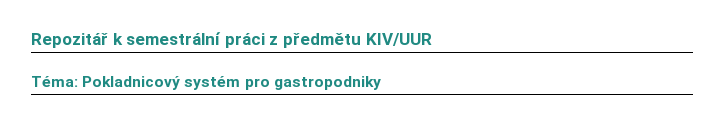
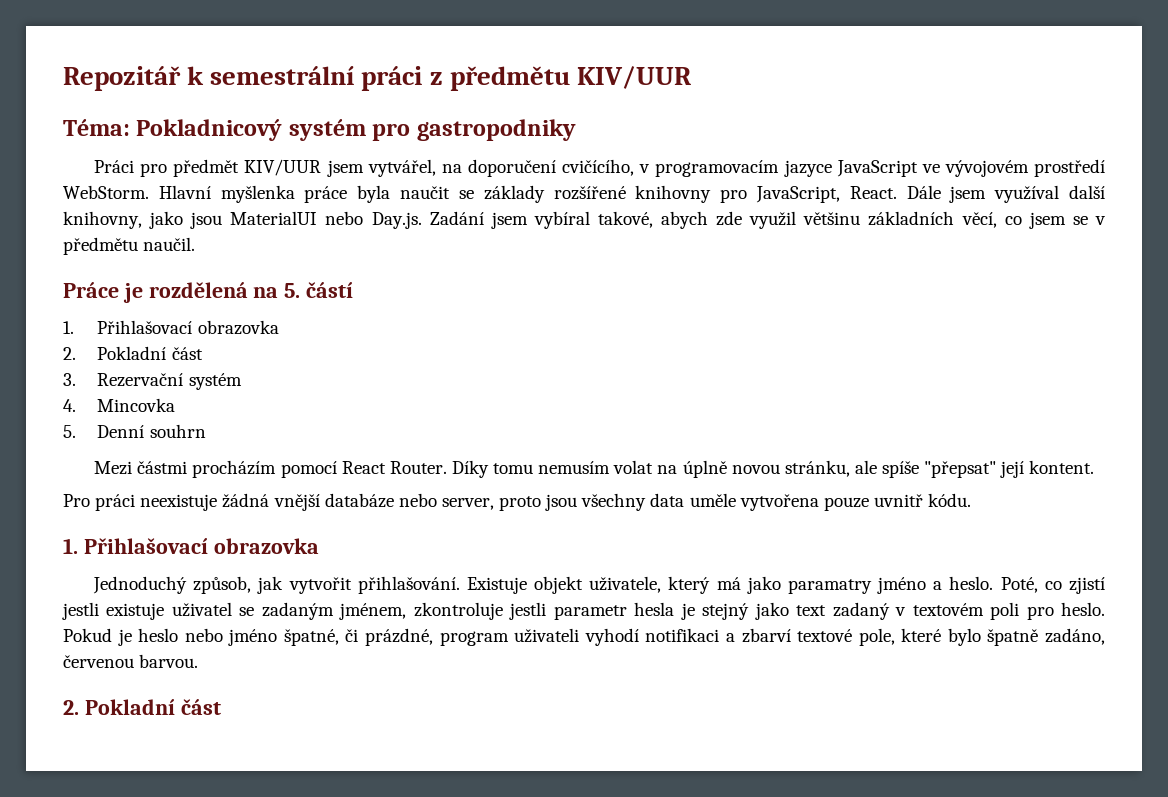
+ Práci pro předmět KIV/UUR jsem vytvářel, na doporučení cvičícího, v programovacím jazyce JavaScript ve vývojovém prostředí WebStorm. Hlavní myšlenka práce byla naučit se základy rozšířené knihovny pro JavaScript, React. Dále jsem využíval další knihovny, jako jsou MaterialUI nebo Day.js. Zadání jsem vybíral takové, abych zde využil většinu základních věcí, co jsem se v předmětu naučil.
+ Práce je rozdělená na 5. částí
+ 1. Přihlašovací obrazovka
+ 2. Pokladní část
+ 3. Rezervační systém
+ 4. Mincovka
+ 5. Denní souhrn
+ Mezi částmi procházím pomocí React Router. Díky tomu nemusím volat na úplně novou stránku, ale spíše "přepsat" její kontent.
+ Pro práci neexistuje žádná vnější databáze nebo server, proto jsou všechny data uměle vytvořena pouze uvnitř kódu.
+ 1. Přihlašovací obrazovka
+ Jednoduchý způsob, jak vytvořit přihlašování. Existuje objekt uživatele, který má jako paramatry jméno a heslo. Poté, co zjistí jestli existuje uživatel se zadaným jménem, zkontroluje jestli parametr hesla je stejný jako text zadaný v textovém poli pro heslo. Pokud je heslo nebo jméno špatné, či prázdné, program uživateli vyhodí notifikaci a zbarví textové pole, které bylo špatně zadáno, červenou barvou.
+ 2. Pokladní část

